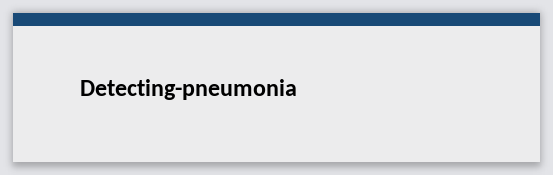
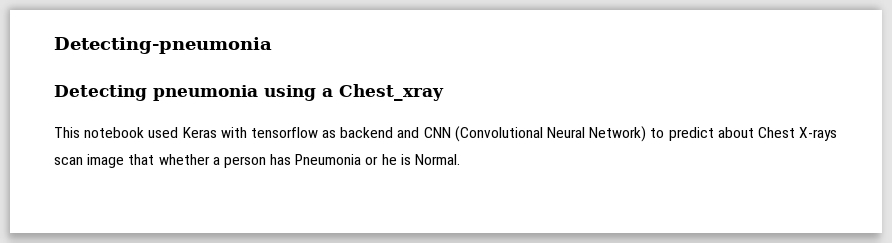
+ Detecting pneumonia using a Chest_xray
+ This notebook used Keras with tensorflow as backend and CNN (Convolutional Neural Network) to predict about Chest X-rays scan image that whether a person has Pneumonia or he is Normal.

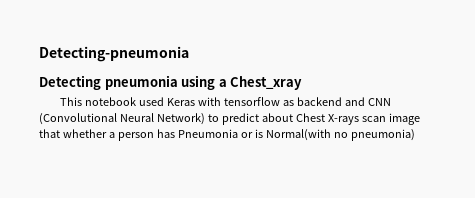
- This notebook used Keras with tensorflow as backend and CNN (Convolutional Neural Network) to predict about Chest X-rays scan image that whether a person has Pneumonia or he is Normal.
+ This notebook used Keras with tensorflow as backend and CNN (Convolutional Neural Network) to predict about Chest X-rays scan image that whether a person has Pneumonia or is Normal(with no pneumonia)

